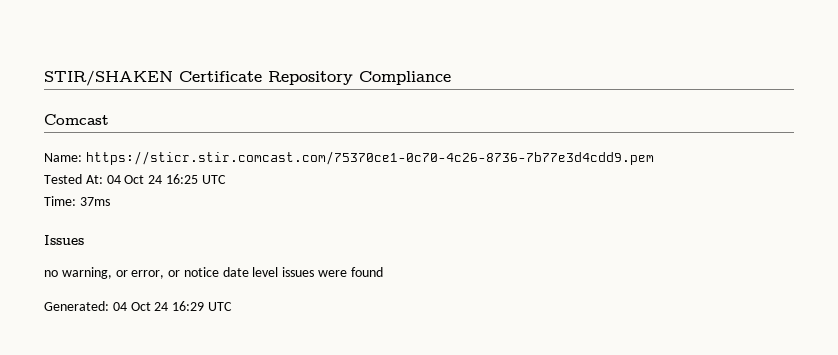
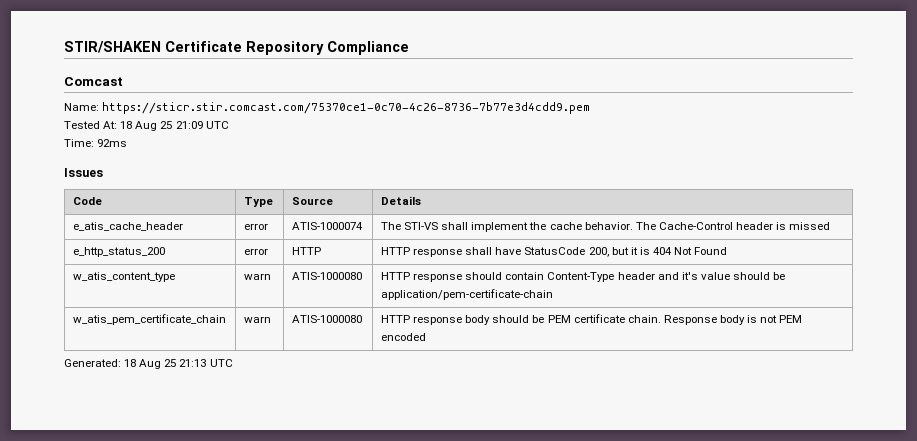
- Tested At: 04 Oct 24 16:25 UTC
+ Tested At: 18 Aug 25 21:09 UTC
- Time: 37ms
+ Time: 92ms
- no warning, or error, or notice date level issues were found
- Generated: 04 Oct 24 16:29 UTC
+ Code | Type | Source | Details
+ e_atis_cache_header | error | ATIS-1000074 | The STI-VS shall implement the cache behavior. The Cache-Control header is missed
+ e_http_status_200 | error | HTTP | HTTP response shall have StatusCode 200, but it is 404 Not Found
+ w_atis_content_type | warn | ATIS-1000080 | HTTP response should contain Content-Type header and it's value should be application/pem-certificate-chain
+ w_atis_pem_certificate_chain | warn | ATIS-1000080 | HTTP response body should be PEM certificate chain. Response body is not PEM encoded
+ Generated: 18 Aug 25 21:13 UTC

